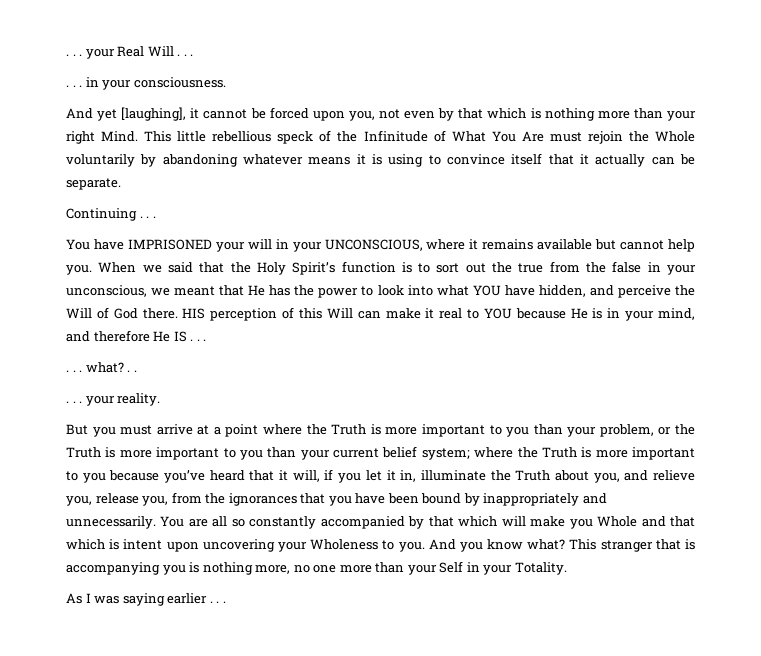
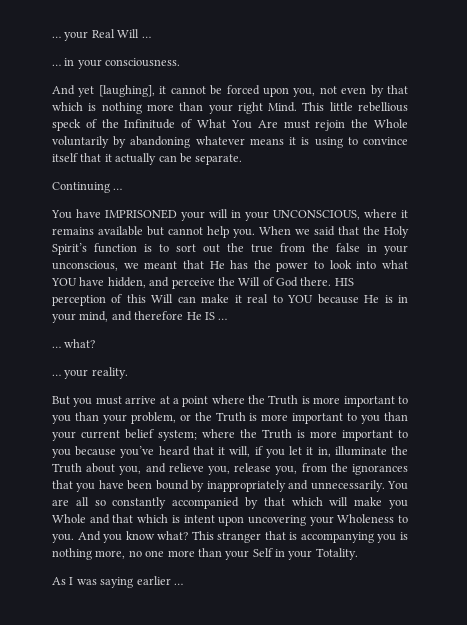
- . . . your Real Will . . .
- . . . in your consciousness.
+ … your Real Will …
+ … in your consciousness.
- Continuing . . .
+ Continuing …
- HIS perception of this Will can make it real to YOU because He is in your mind, and therefore He IS . . .
- . . . what? . .
- . . . your reality.
+ HIS perception of this Will can make it real to YOU because He is in your mind, and therefore He IS …
+ … what?
+ … your reality.
- As I was saying earlier . . .
+ As I was saying earlier …

